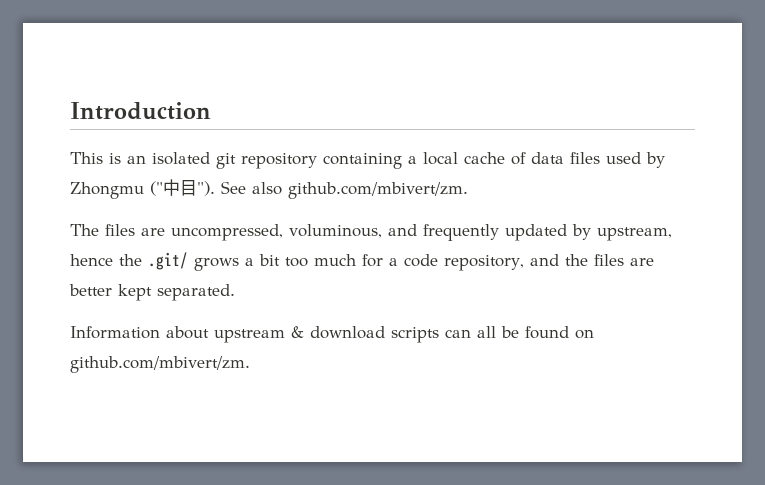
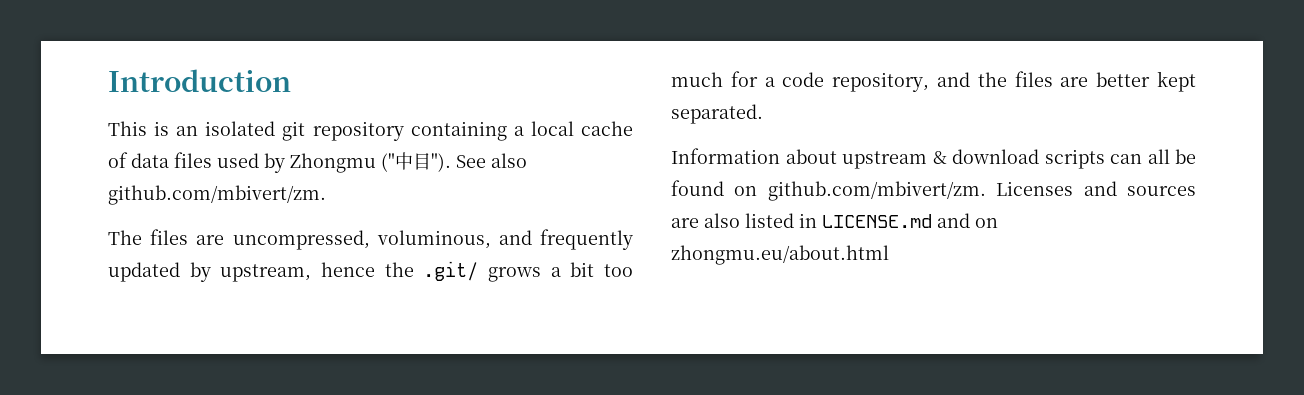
- Information about upstream & download scripts can all be found on github.com/mbivert/zm.
+ Information about upstream & download scripts can all be found on github.com/mbivert/zm. Licenses and sources are also listed in LICENSE.md and on zhongmu.eu/about.html

